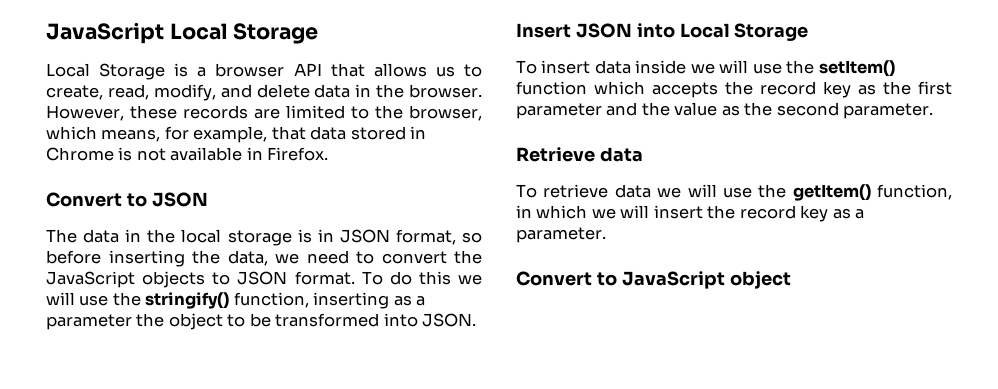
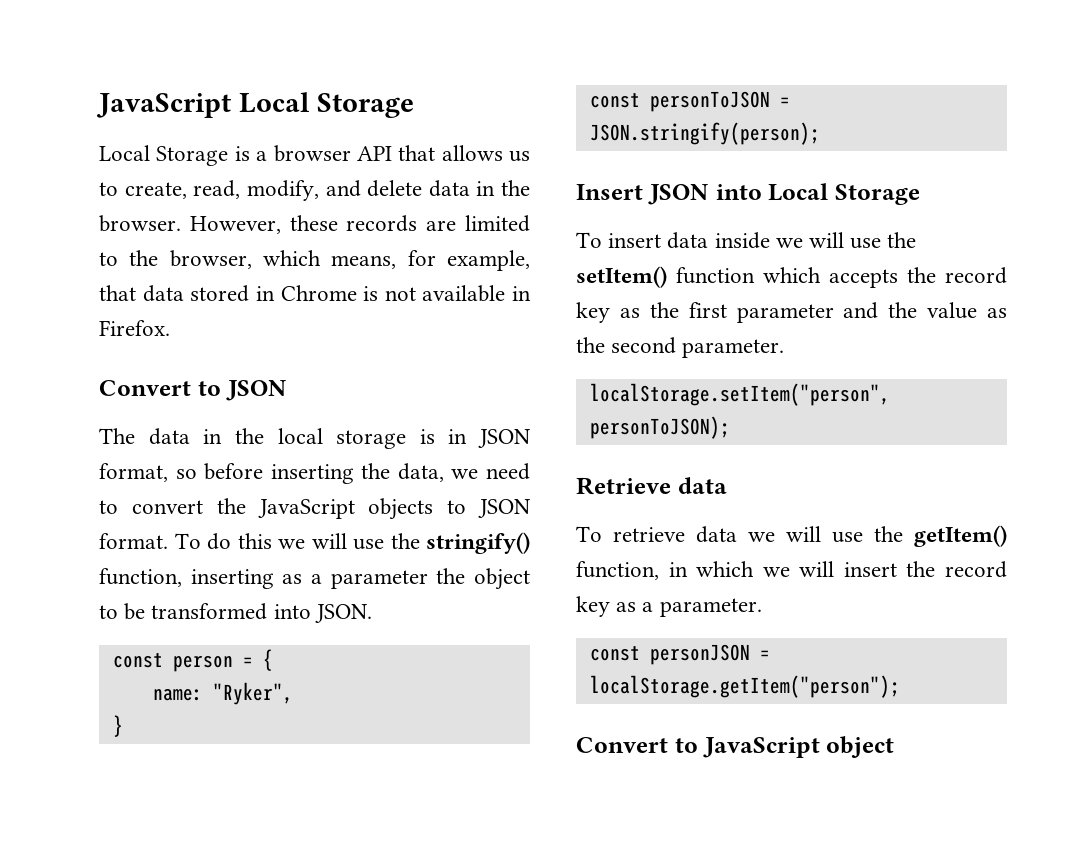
+ const person = {
+ name: "Ryker",
+ }
+ const personToJSON = JSON.stringify(person);
+ localStorage.setItem("person", personToJSON);
+ const personJSON = localStorage.getItem("person");

